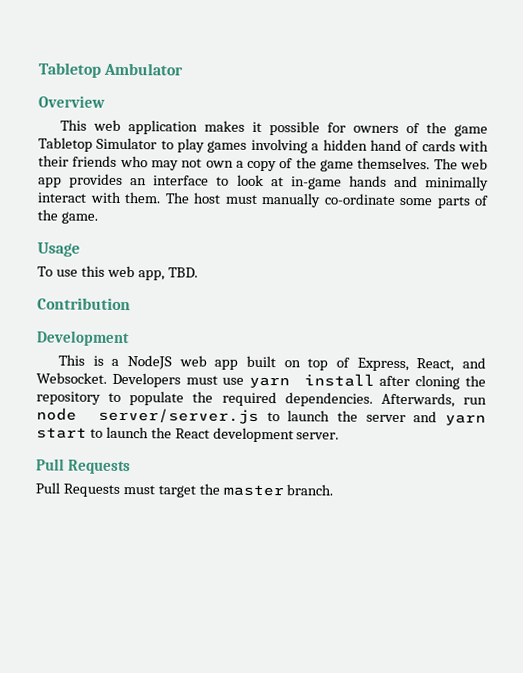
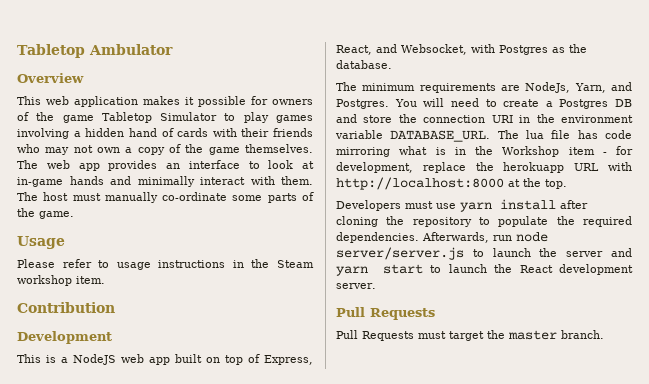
- To use this web app, TBD.
+ Please refer to usage instructions in the Steam workshop item.
- This is a NodeJS web app built on top of Express, React, and Websocket. Developers must use yarn install after cloning the repository to populate the required dependencies.
+ This is a NodeJS web app built on top of Express, React, and Websocket, with Postgres as the database.
+ The minimum requirements are NodeJs, Yarn, and Postgres. You will need to create a Postgres DB and store the connection URI in the environment variable DATABASE_URL. The lua file has code mirroring what is in the Workshop item - for development, replace the herokuapp URL with http://localhost:8000 at the top.
+ Developers must use yarn install after cloning the repository to populate the required dependencies.

